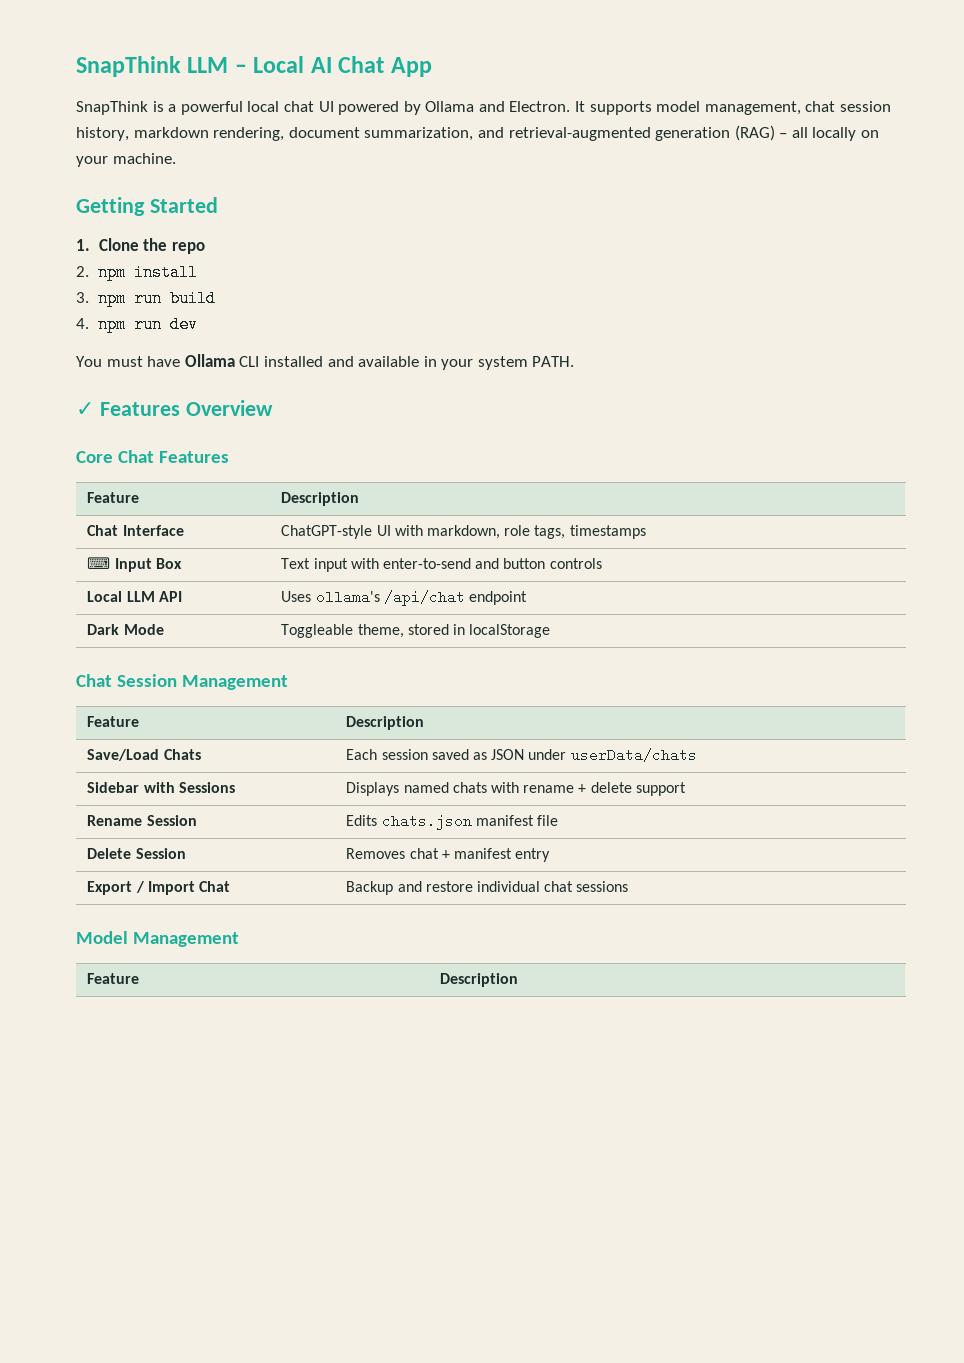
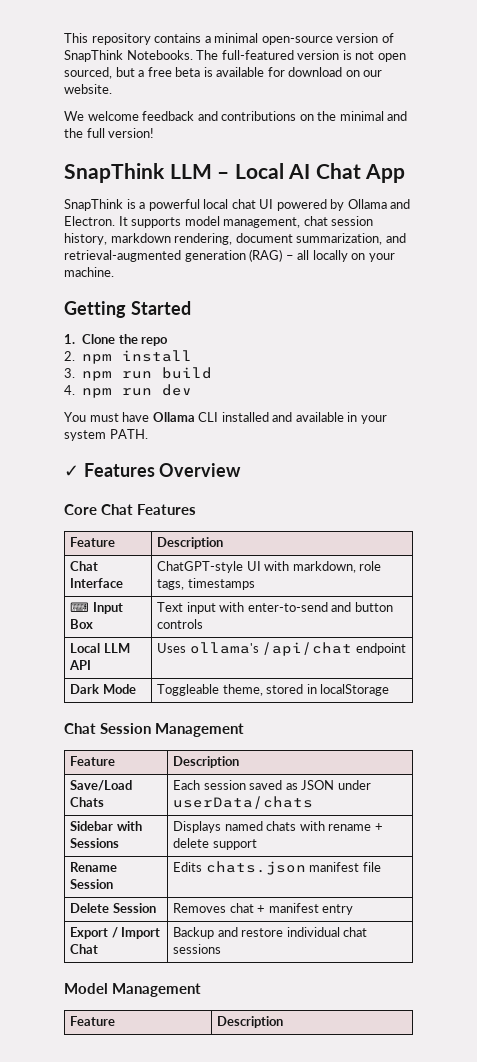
+ This repository contains a minimal open-source version of SnapThink Notebooks. The full-featured version is not open sourced, but a free beta is available for download on our website.
+ We welcome feedback and contributions on the minimal and the full version!

